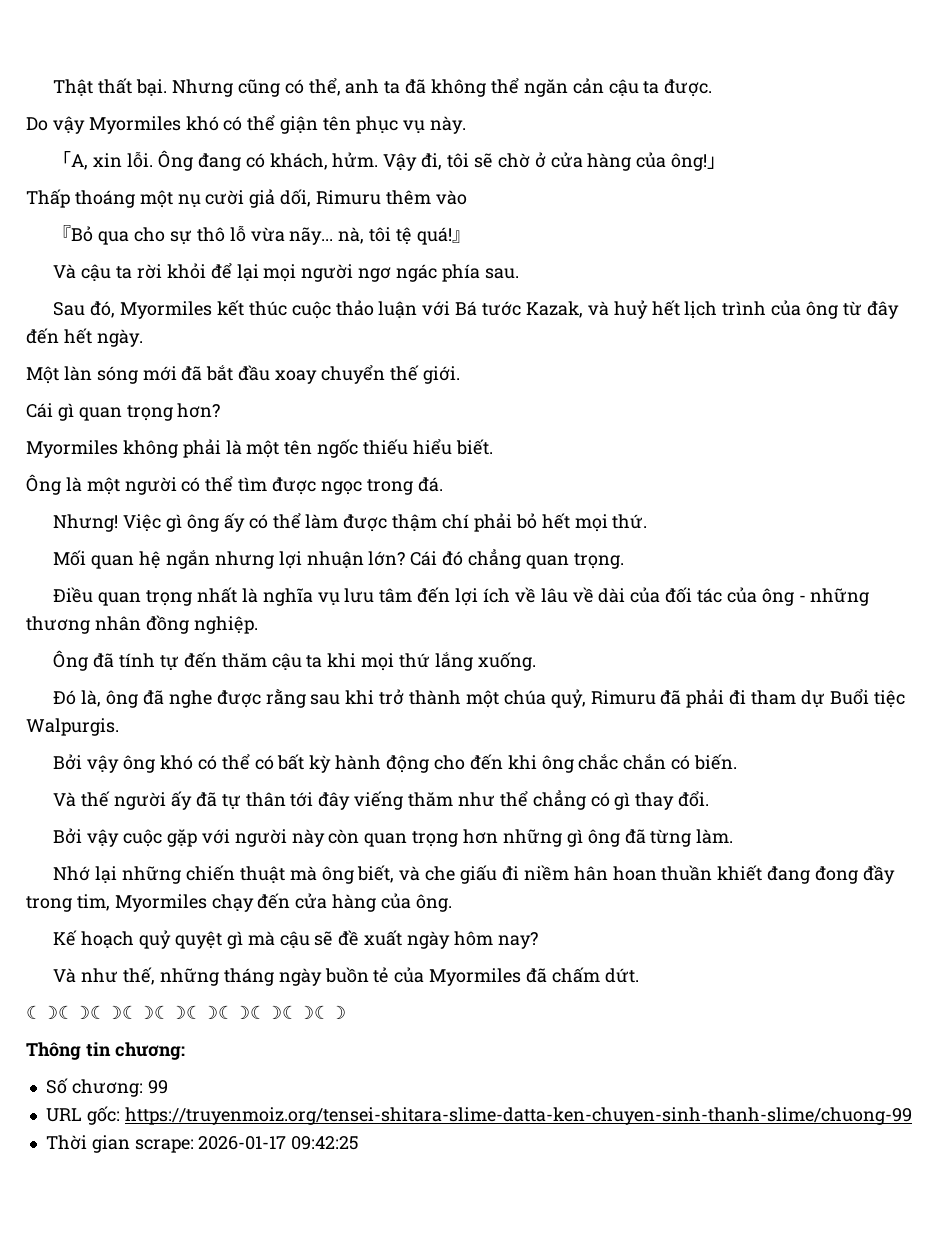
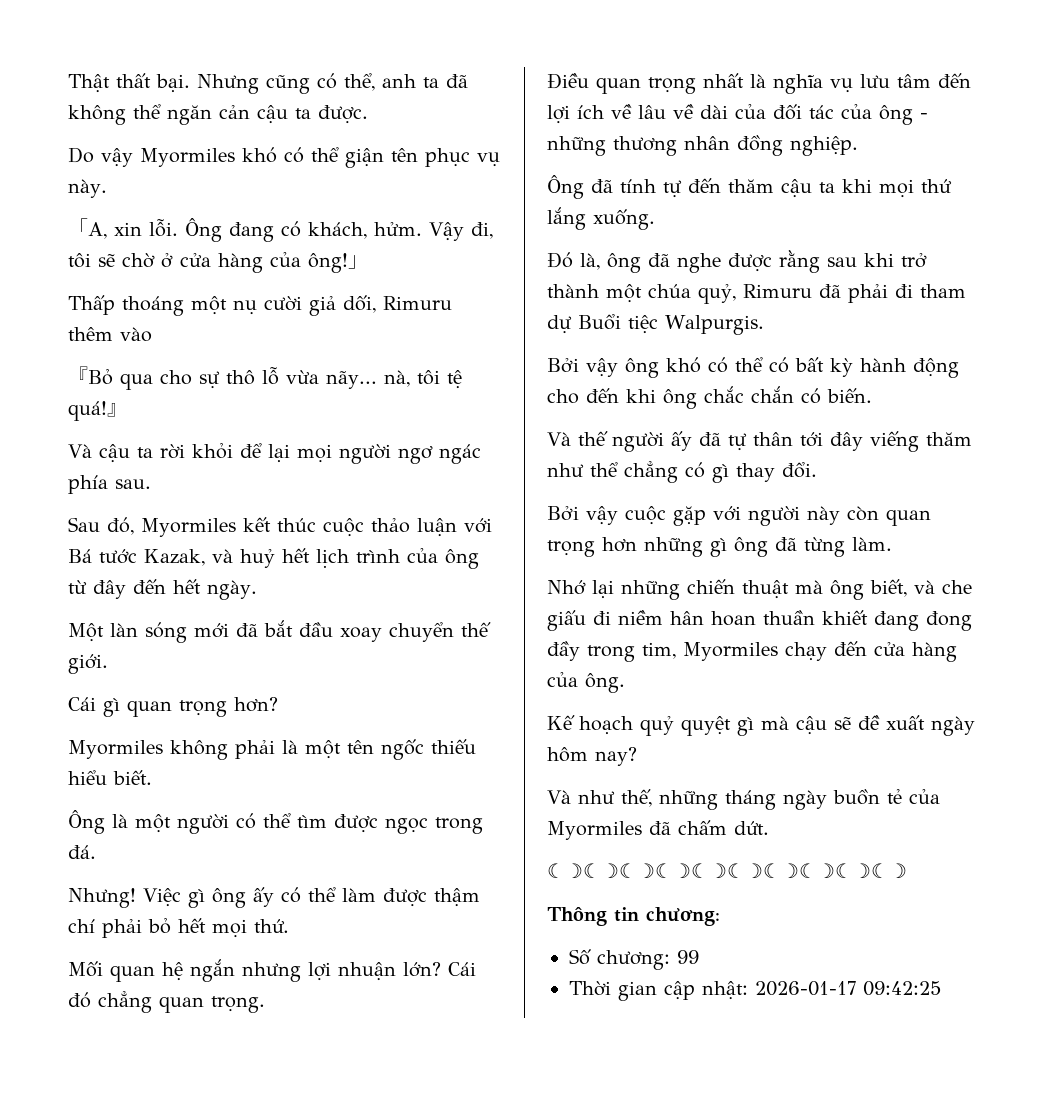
- URL gốc: https://truyenmoiz.org/tensei-shitara-slime-datta-ken-chuyen-sinh-thanh-slime/chuong-99
- Thời gian scrape: 2026-01-17 09:42:25
+ Thời gian cập nhật: 2026-01-17 09:42:25

